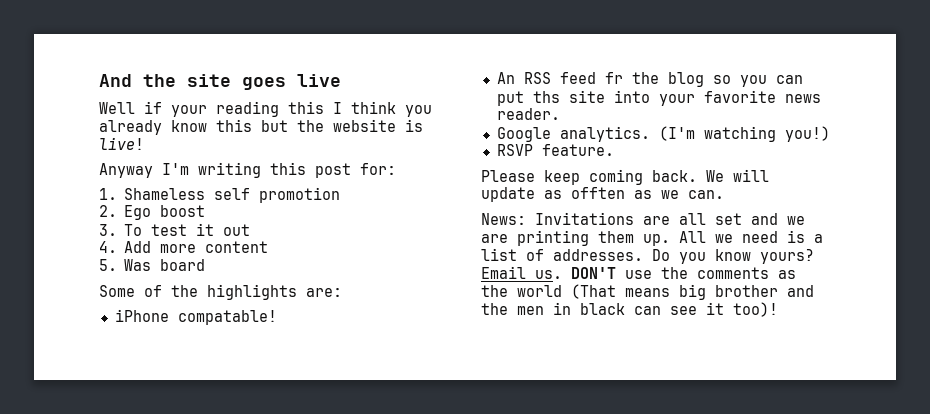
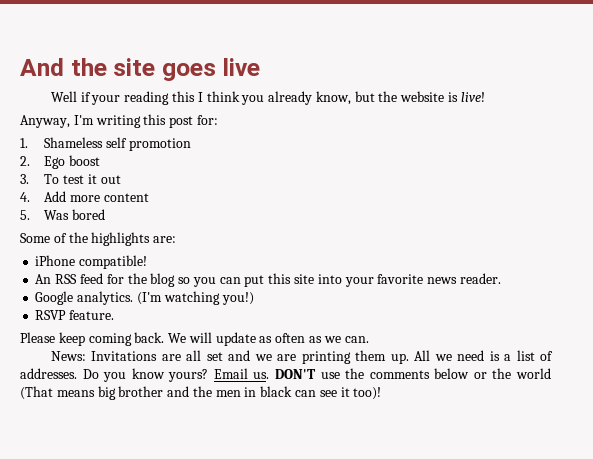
- Well if your reading this I think you already know this but the website is live!
+ Well if your reading this I think you already know, but the website is live!
- Anyway I'm writing this post for:
+ Anyway, I'm writing this post for:
- 5. Was board
+ 5. Was bored
- iPhone compatable!
+ iPhone compatible!
- An RSS feed fr the blog so you can put ths site into your favorite news reader.
+ An RSS feed for the blog so you can put this site into your favorite news reader.
- We will update as offten as we can.
+ We will update as often as we can.
- DON'T use the comments as the world (That means big brother and the men in black can see it too)!
+ DON'T use the comments below or the world (That means big brother and the men in black can see it too)!

